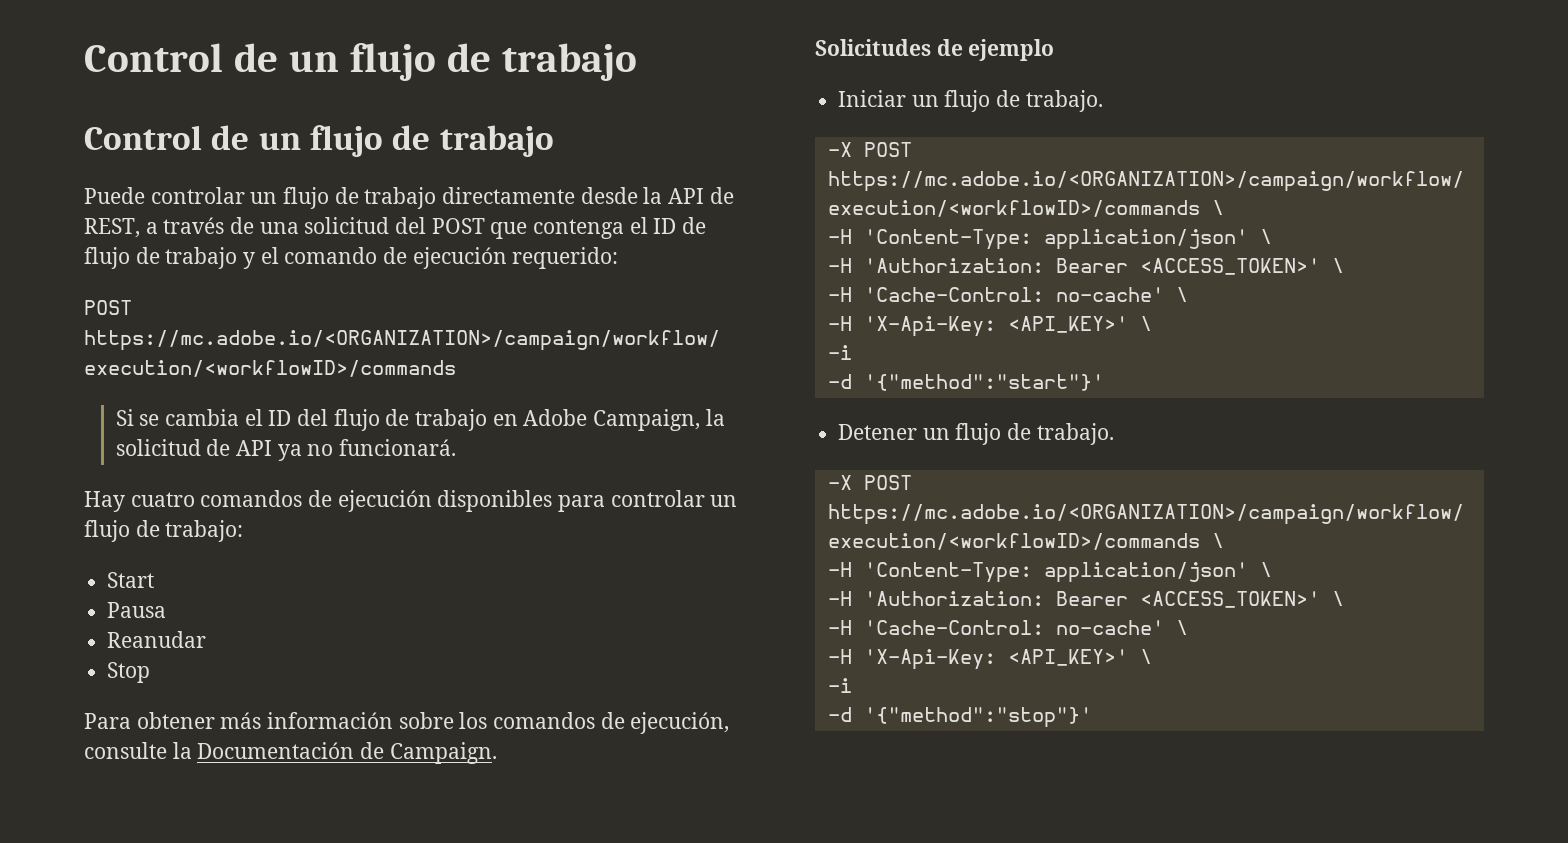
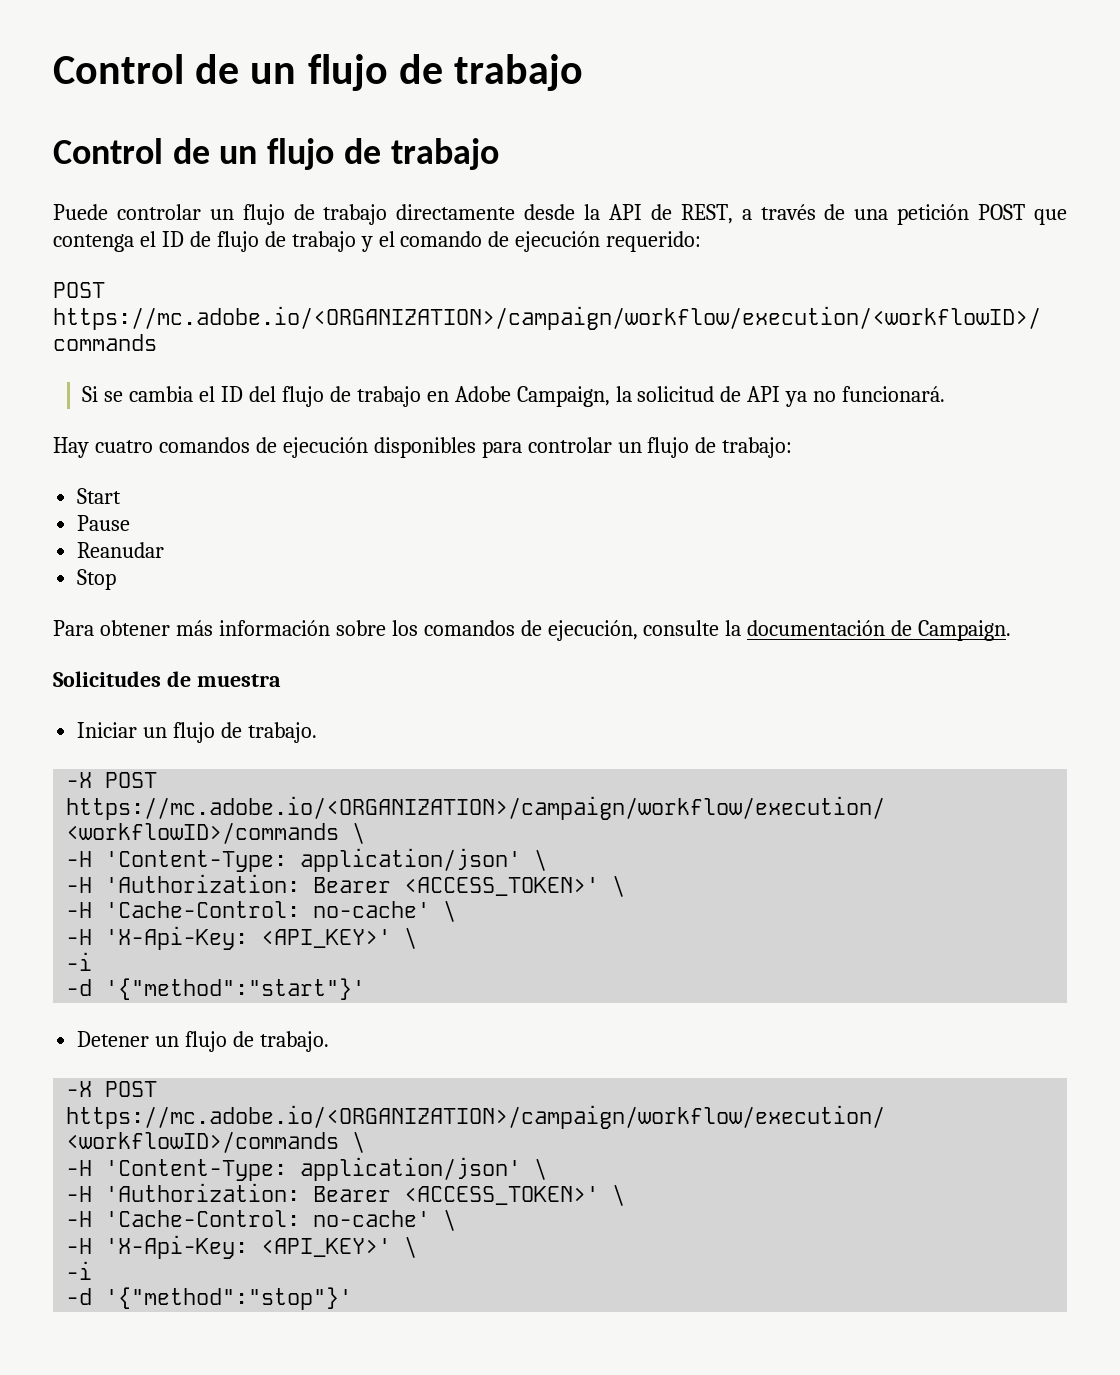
- Puede controlar un flujo de trabajo directamente desde la API de REST, a través de una solicitud del POST que contenga el ID de flujo de trabajo y el comando de ejecución requerido:
+ Puede controlar un flujo de trabajo directamente desde la API de REST, a través de una petición POST que contenga el ID de flujo de trabajo y el comando de ejecución requerido:
- Pausa
+ Pause
- Para obtener más información sobre los comandos de ejecución, consulte la Documentación de Campaign.
+ Para obtener más información sobre los comandos de ejecución, consulte la documentación de Campaign.
- Solicitudes de ejemplo
+ Solicitudes de muestra

